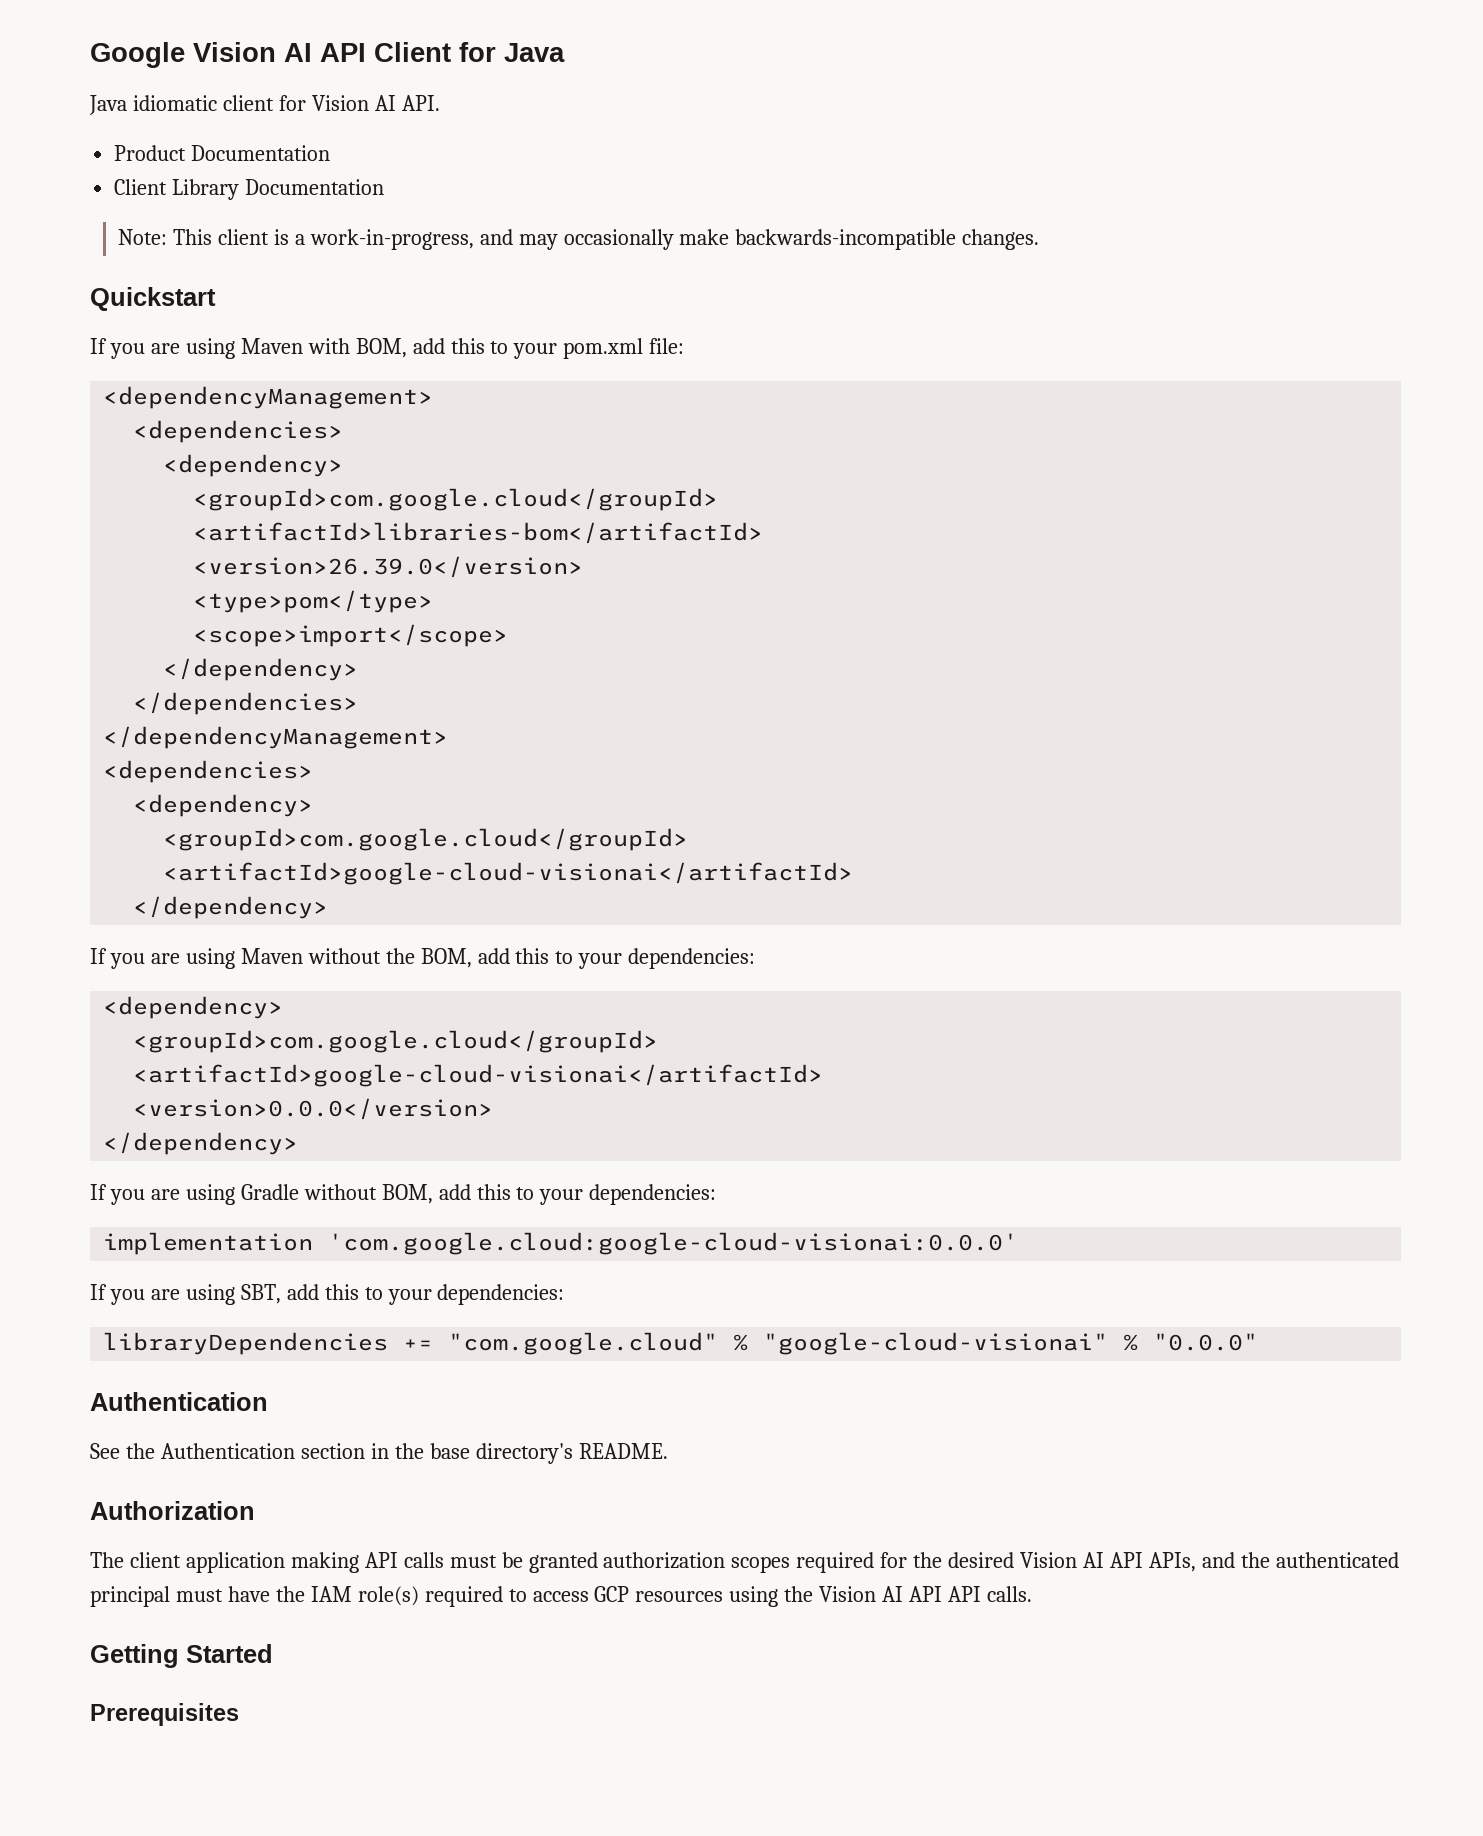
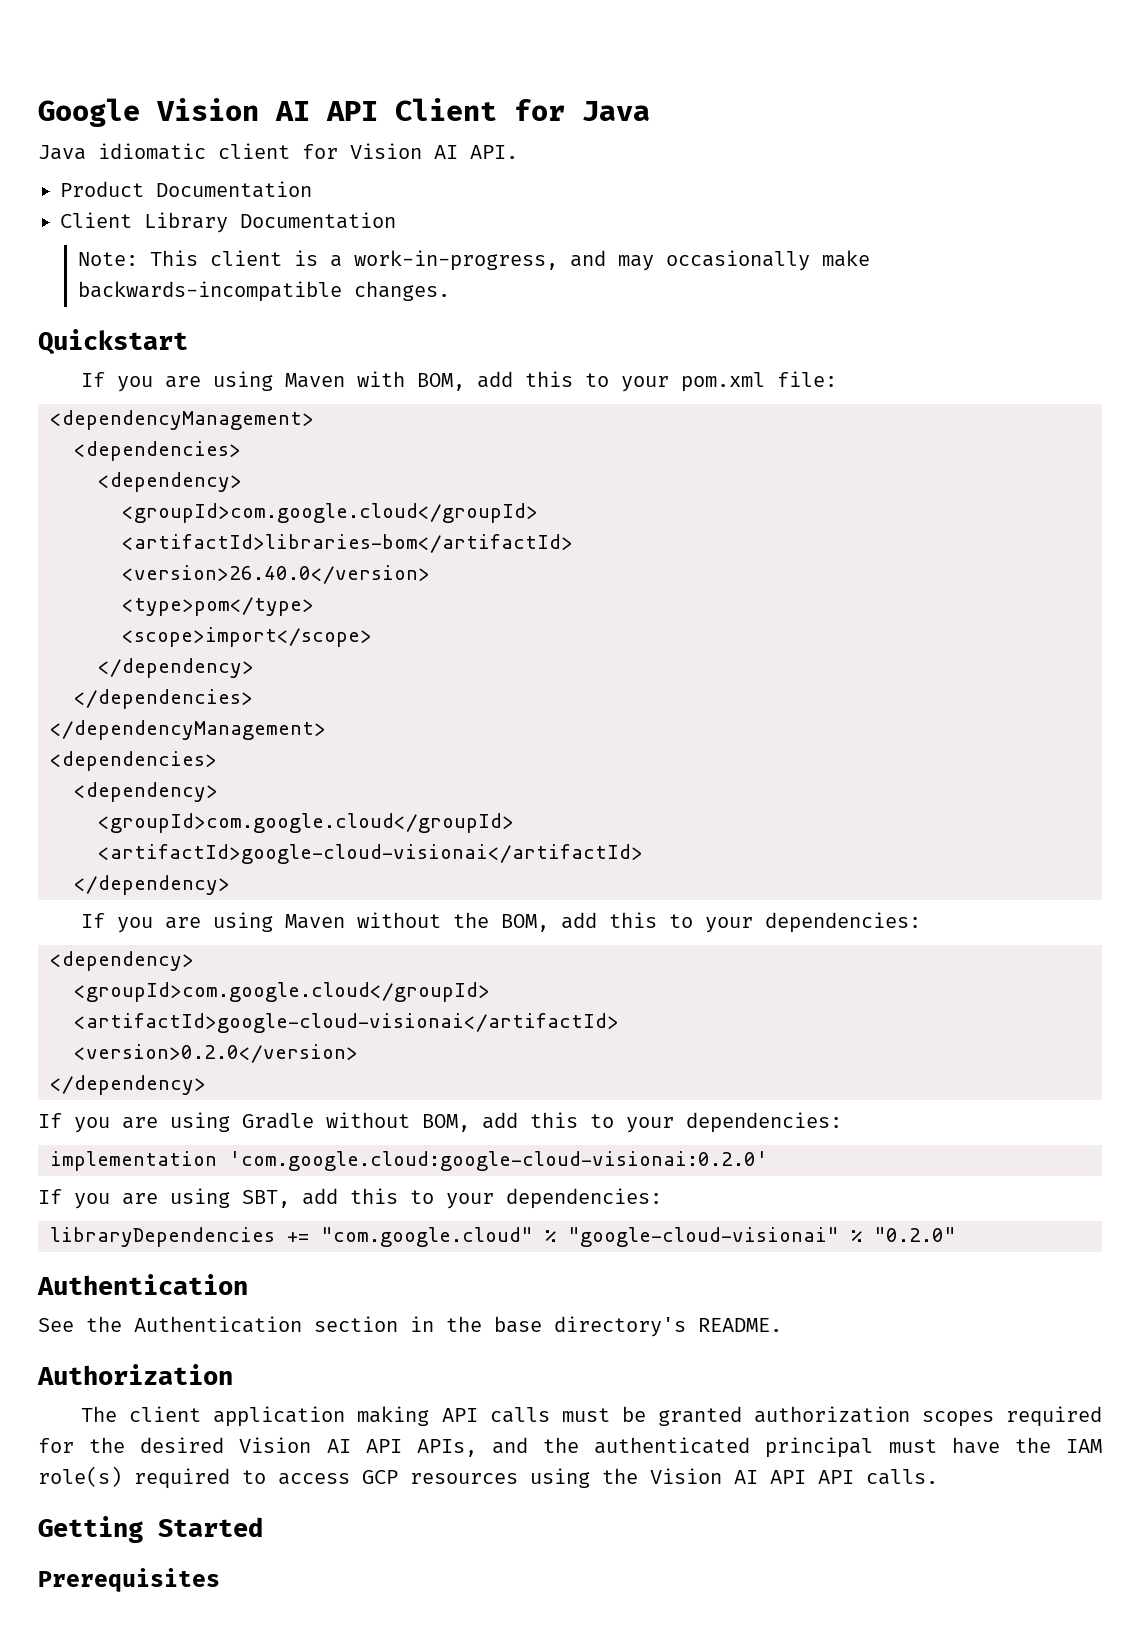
- <version>26.39.0</version>
+ <version>26.40.0</version>
- <version>0.0.0</version>
+ <version>0.2.0</version>
- implementation 'com.google.cloud:google-cloud-visionai:0.0.0'
+ implementation 'com.google.cloud:google-cloud-visionai:0.2.0'
- libraryDependencies += "com.google.cloud" % "google-cloud-visionai" % "0.0.0"
+ libraryDependencies += "com.google.cloud" % "google-cloud-visionai" % "0.2.0"

